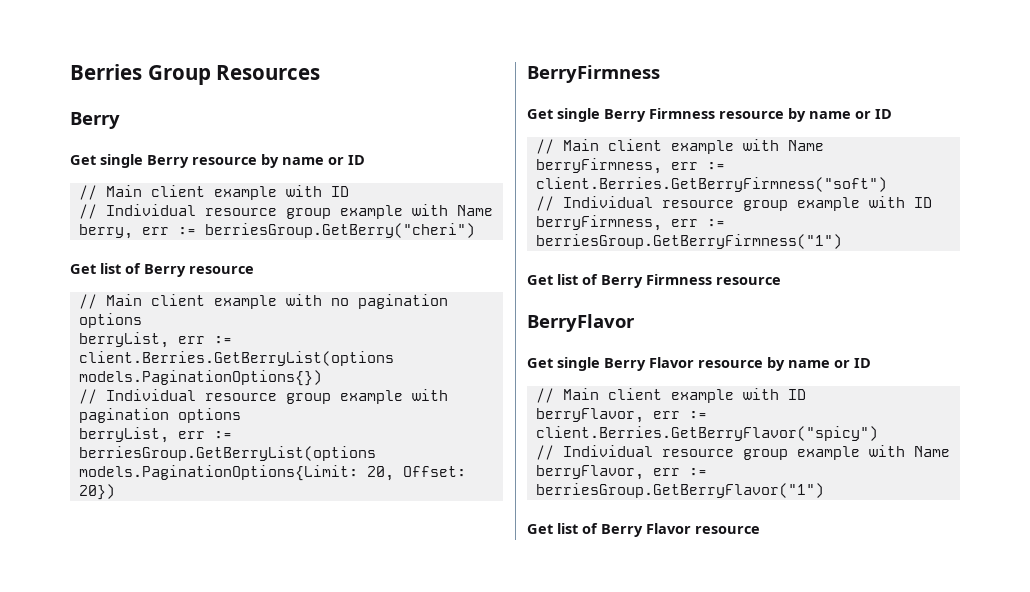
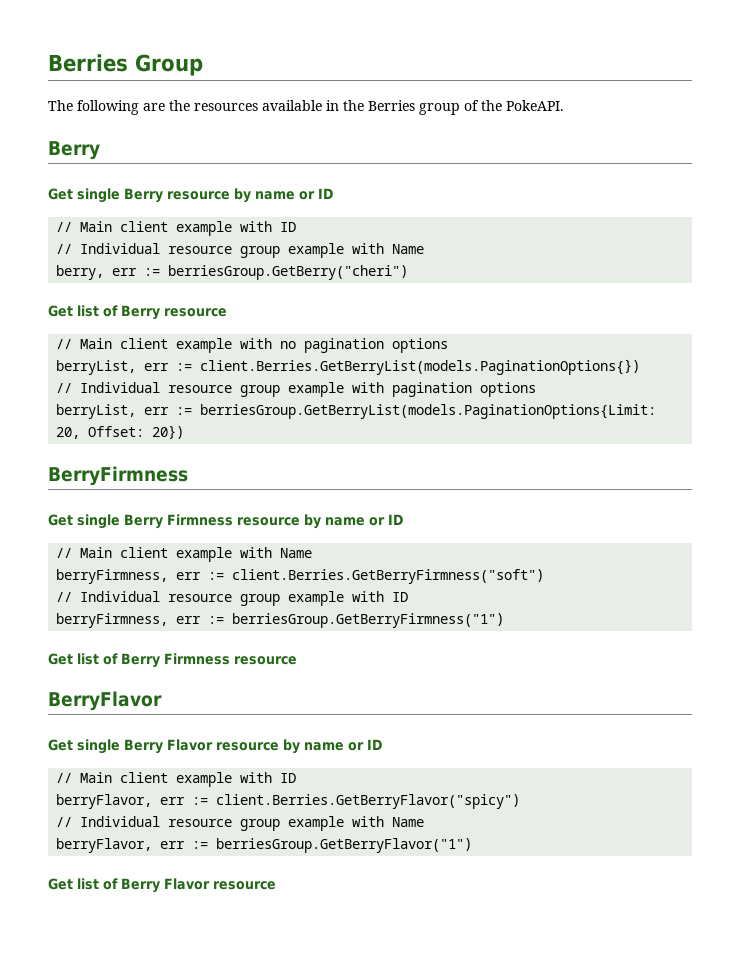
- Berries Group Resources
+ Berries Group
+ The following are the resources available in the Berries group of the PokeAPI.
- berryList, err := client.Berries.GetBerryList(options models.PaginationOptions{})
+ berryList, err := client.Berries.GetBerryList(models.PaginationOptions{})
- berryList, err := berriesGroup.GetBerryList(options models.PaginationOptions{Limit: 20, Offset: 20})
+ berryList, err := berriesGroup.GetBerryList(models.PaginationOptions{Limit: 20, Offset: 20})

